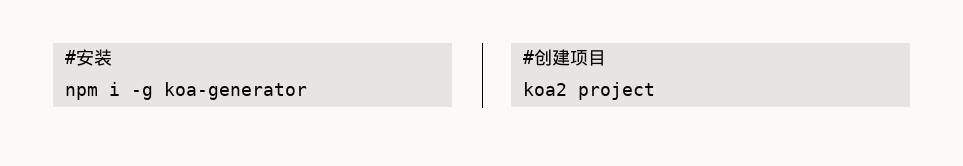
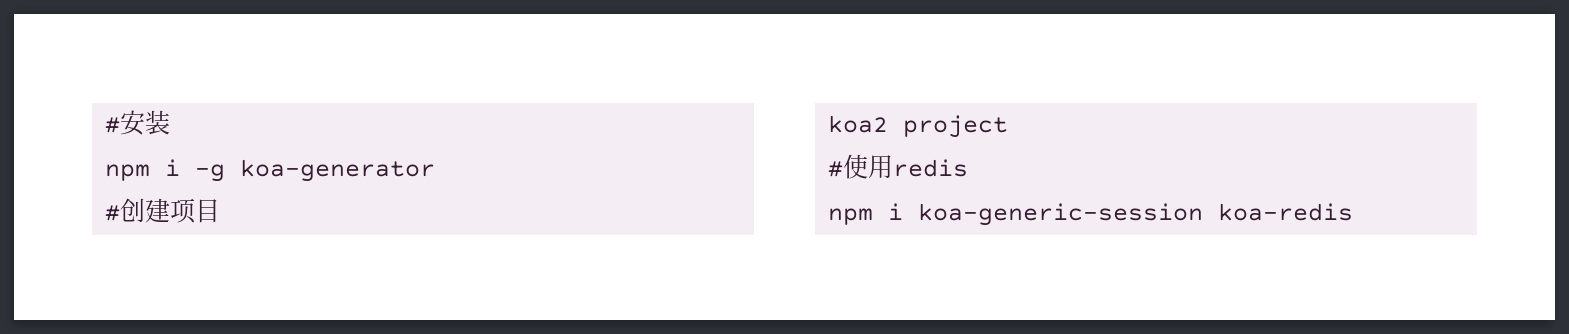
+ #使用redis
+ npm i koa-generic-session koa-redis

